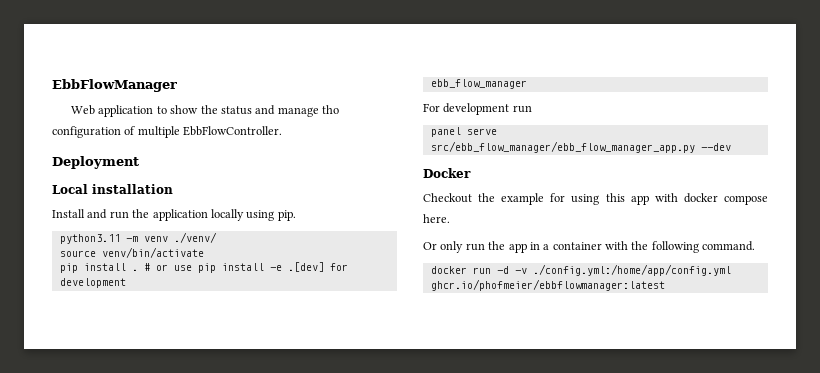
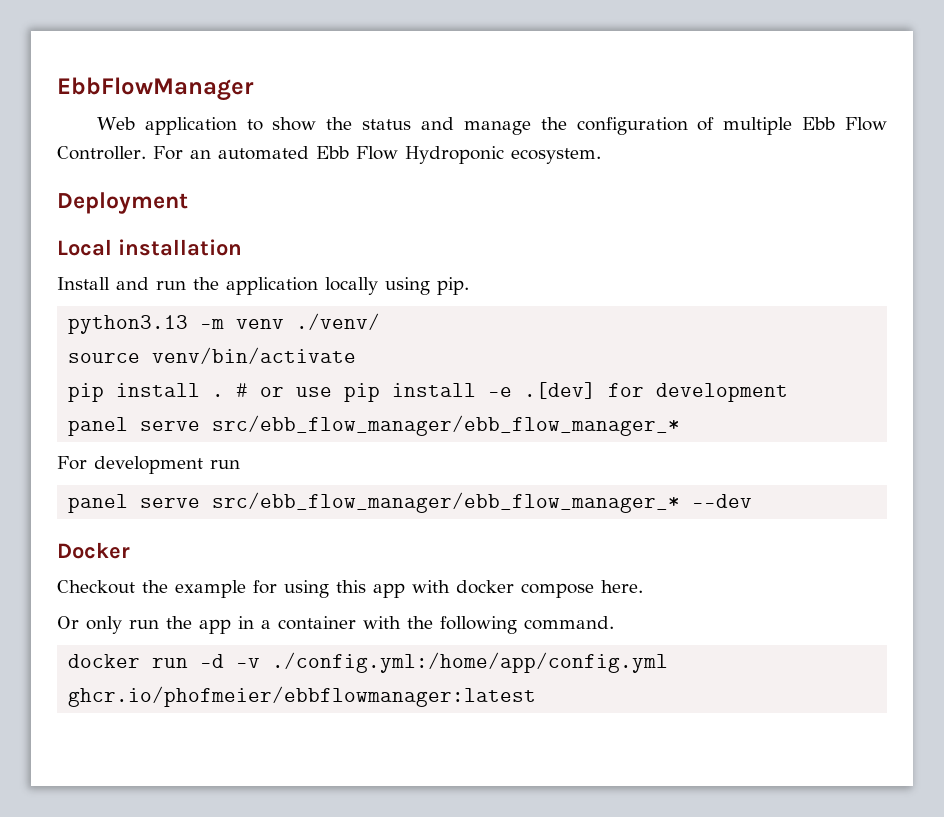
- Web application to show the status and manage tho configuration of multiple EbbFlowController.
+ Web application to show the status and manage the configuration of multiple Ebb Flow Controller. For an automated Ebb Flow Hydroponic ecosystem.
- python3.11 -m venv ./venv/
+ python3.13 -m venv ./venv/
  # or use pip install -e .[dev] for development
- ebb_flow_manager
+ panel serve src/ebb_flow_manager/ebb_flow_manager_*
- panel serve src/ebb_flow_manager/ebb_flow_manager_app.py --dev
+ panel serve src/ebb_flow_manager/ebb_flow_manager_* --dev

